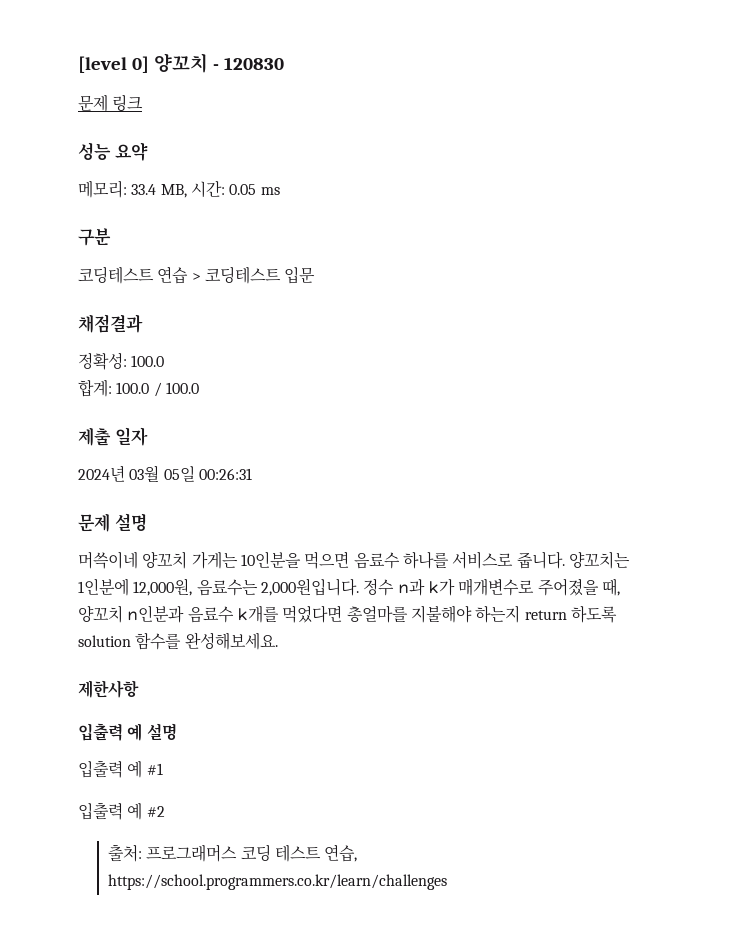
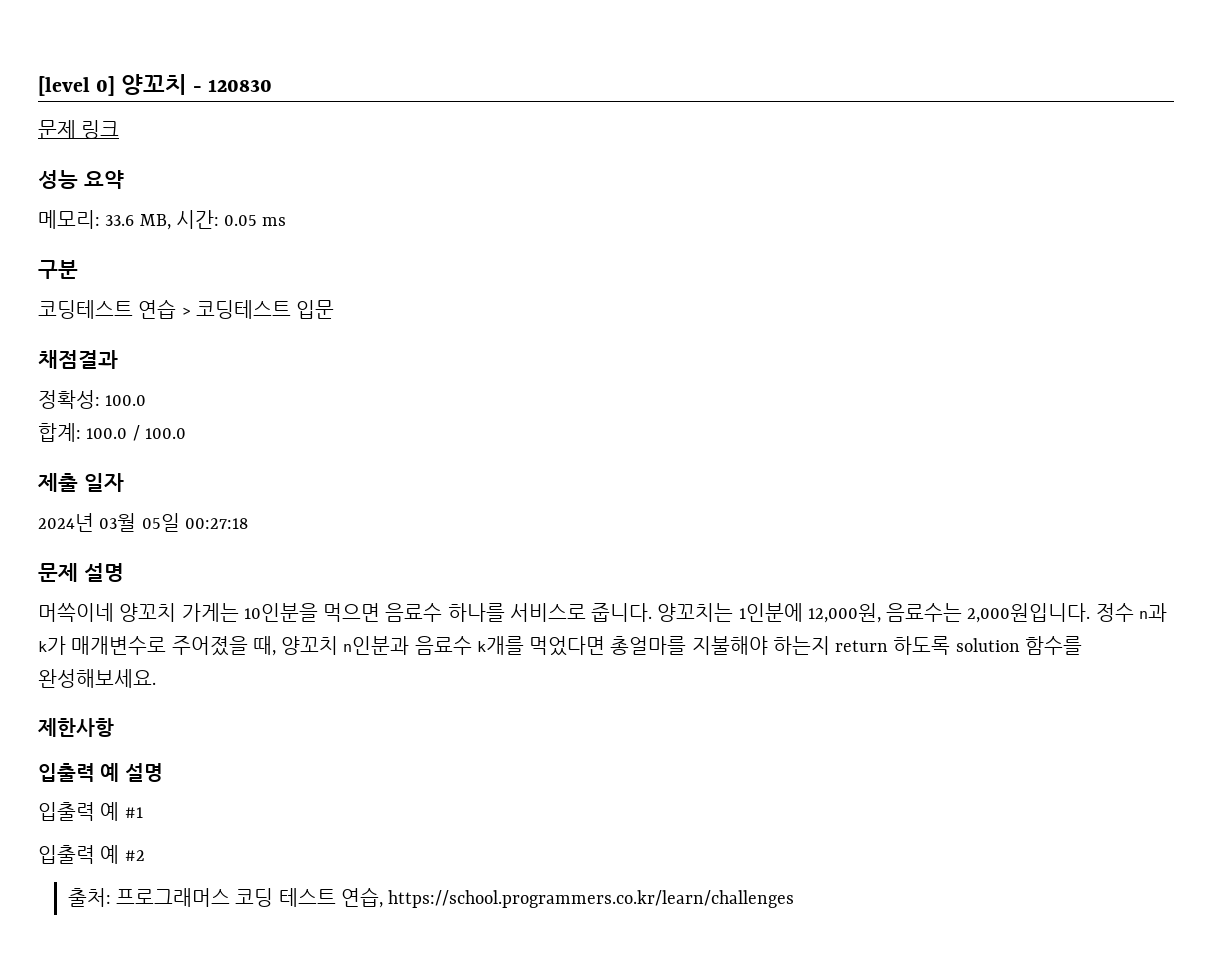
- 메모리: 33.4 MB, 시간: 0.05 ms
+ 메모리: 33.6 MB, 시간: 0.05 ms
- 2024년 03월 05일 00:26:31
+ 2024년 03월 05일 00:27:18

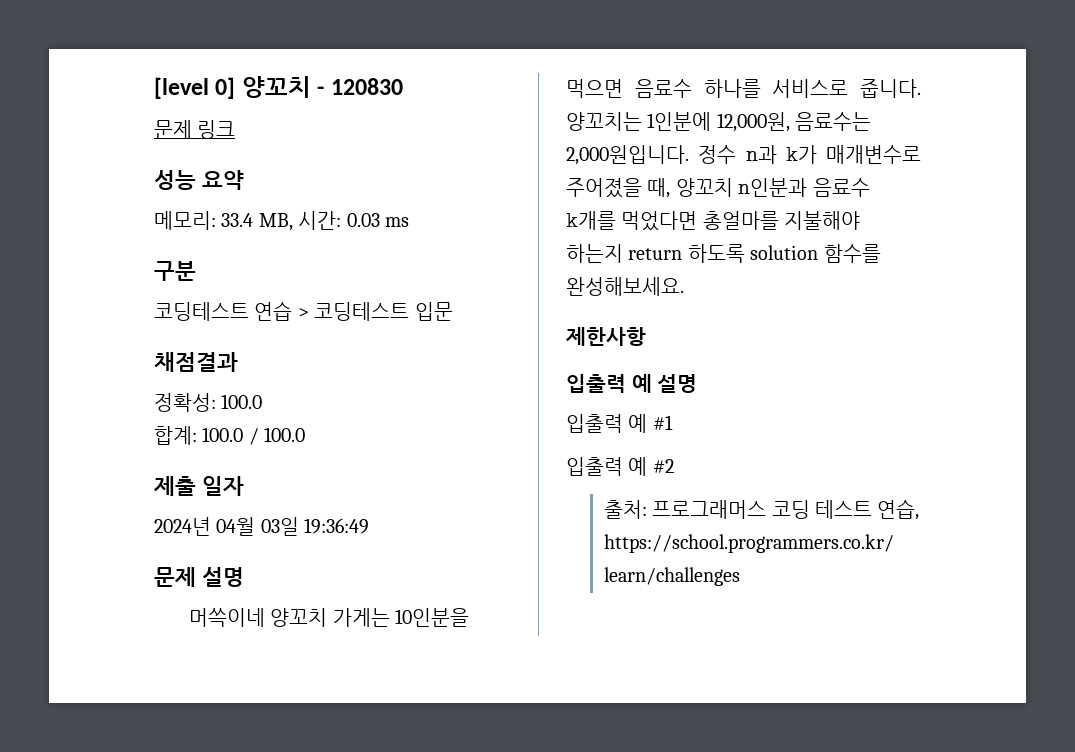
- 메모리: 33.6 MB, 시간: 0.05 ms
+ 메모리: 33.4 MB, 시간: 0.03 ms
- 2024년 03월 05일 00:27:18
+ 2024년 04월 03일 19:36:49

